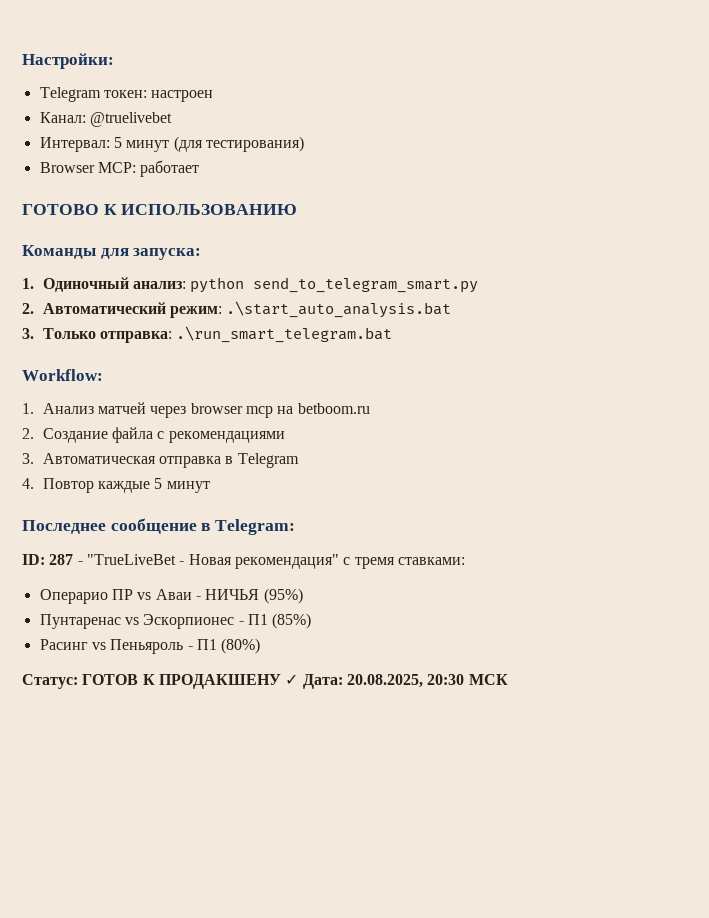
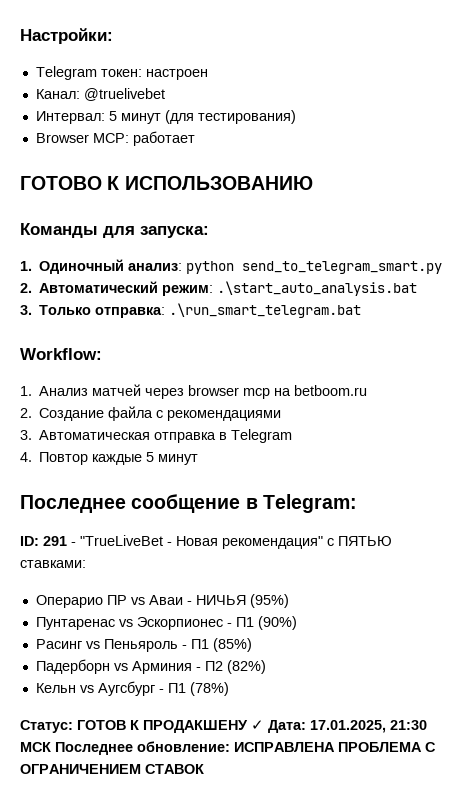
- ID: 287 - "TrueLiveBet - Новая рекомендация" с тремя ставками:
+ ID: 291 - "TrueLiveBet - Новая рекомендация" с ПЯТЬЮ ставками:
- Пунтаренас vs Эскорпионес - П1 (85%)
+ Пунтаренас vs Эскорпионес - П1 (90%)
- Расинг vs Пеньяроль - П1 (80%)
+ Расинг vs Пеньяроль - П1 (85%)
+ Падерборн vs Арминия - П2 (82%)
+ Кельн vs Аугсбург - П1 (78%)
- Статус: ГОТОВ К ПРОДАКШЕНУ ✓ Дата: 20.08.2025, 20:30 МСК
+ Статус: ГОТОВ К ПРОДАКШЕНУ ✓ Дата: 17.01.2025, 21:30 МСК Последнее обновление: ИСПРАВЛЕНА ПРОБЛЕМА С ОГРАНИЧЕНИЕМ СТАВОК

